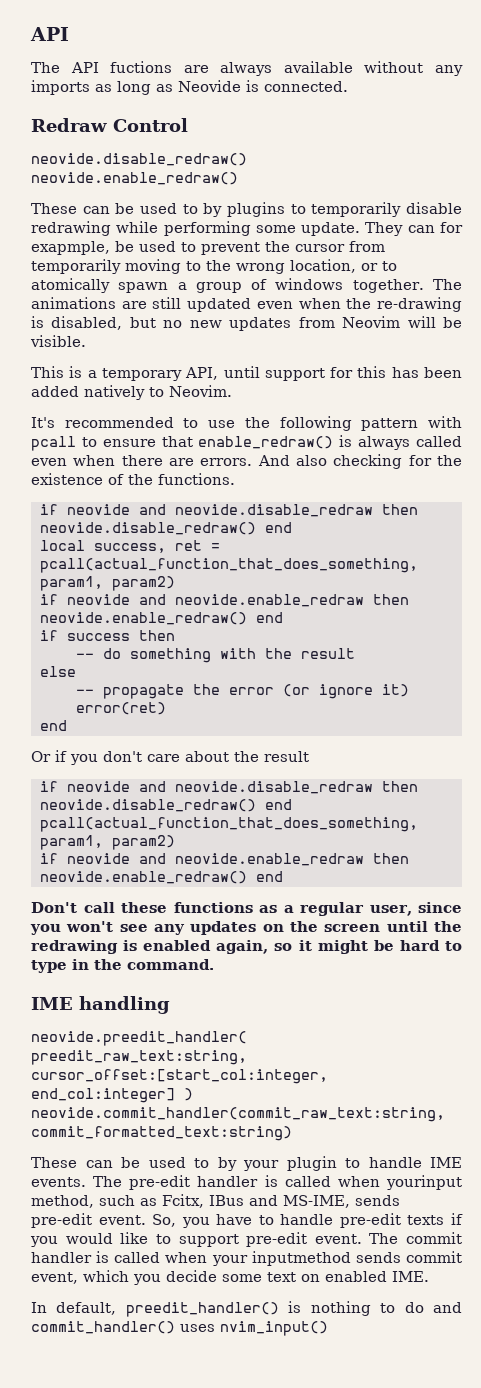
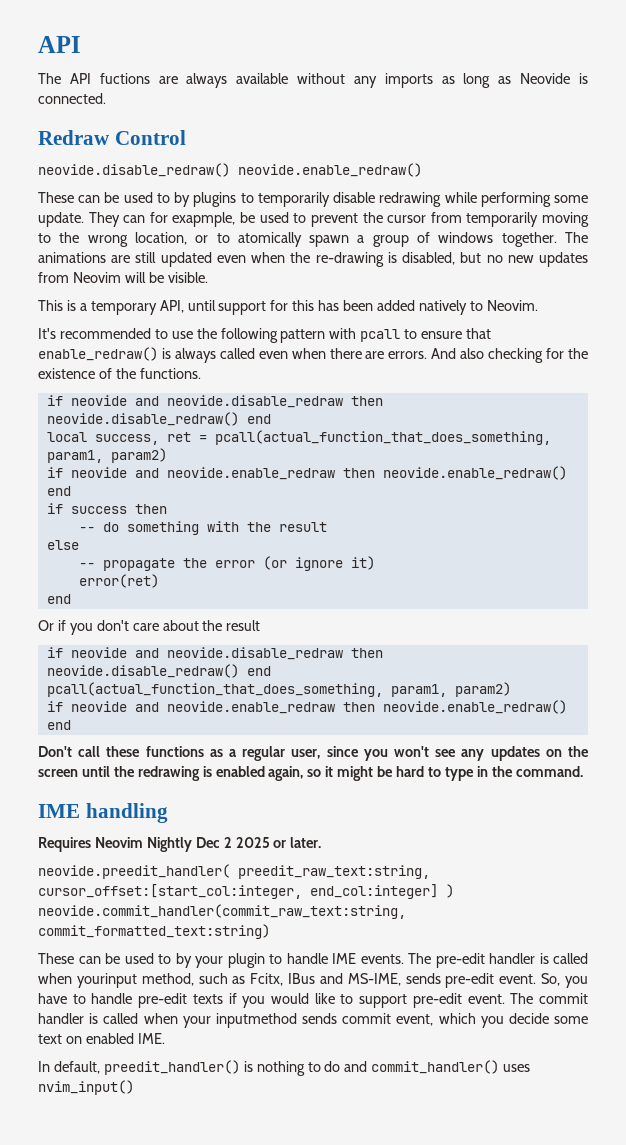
+ Requires Neovim Nightly Dec 2 2025 or later.

